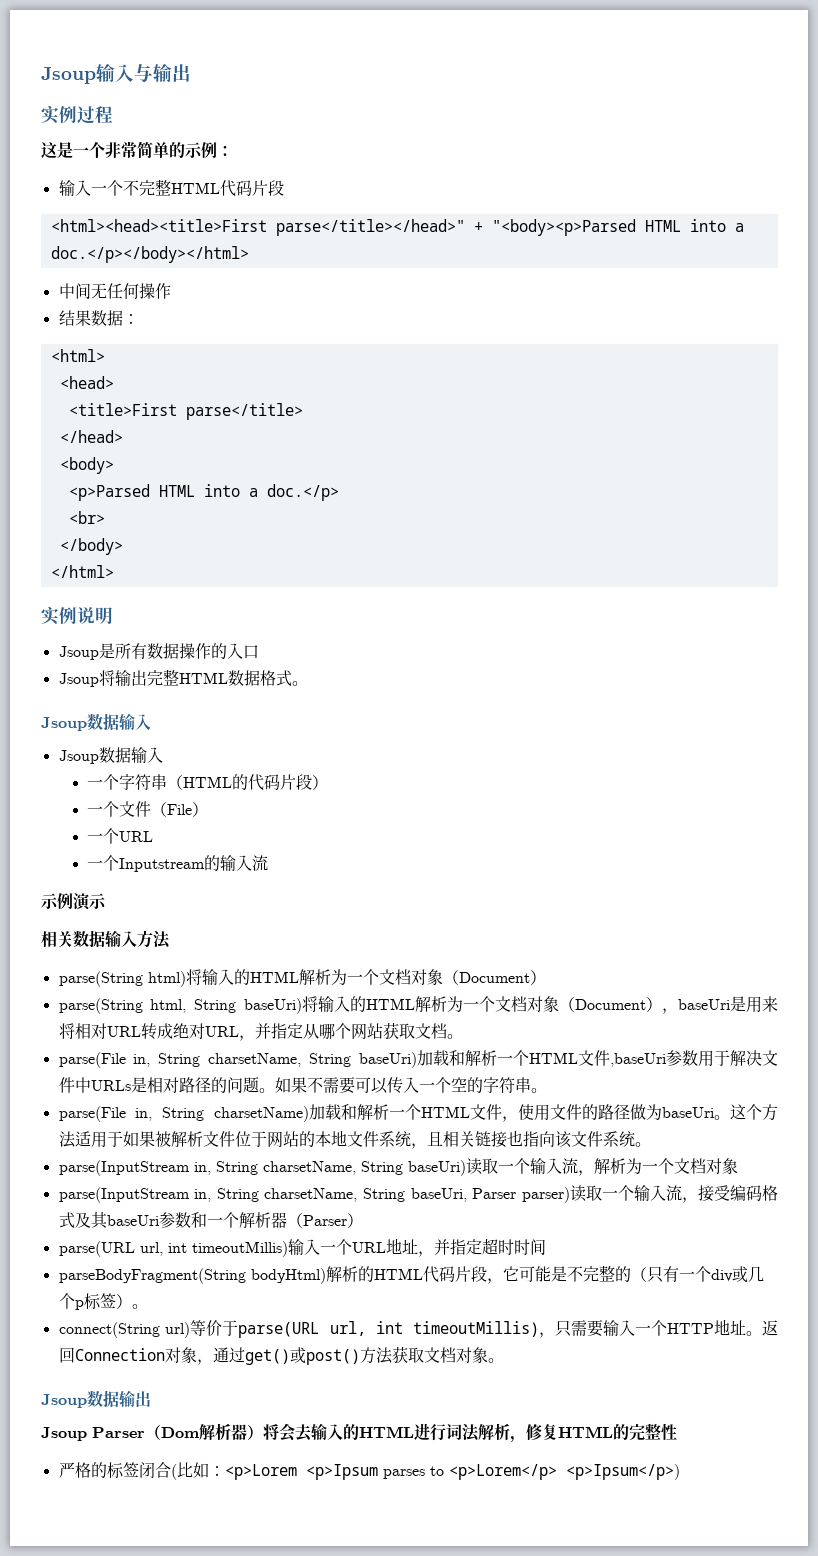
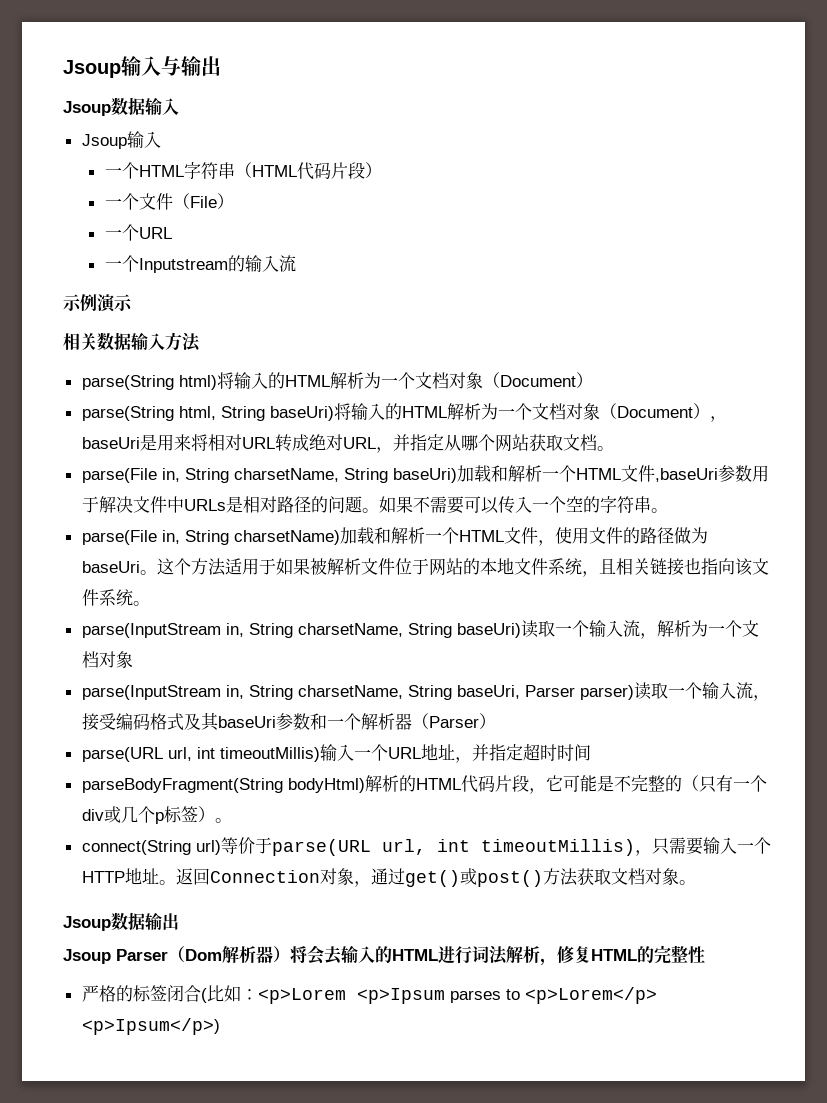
- 实例过程
- 这是一个非常简单的示例：
- 输入一个不完整HTML代码片段
- <html><head><title>First parse</title></head>" + "<body><p>Parsed HTML into a doc.</p></body></html>
- 中间无任何操作
- 结果数据：
- <html>
- <head>
- <title>First parse</title>
- </head>
- <body>
- <p>Parsed HTML into a doc.</p>
- <br>
- </body>
- </html>
- 实例说明
- Jsoup是所有数据操作的入口
- Jsoup将输出完整HTML数据格式。
  Jsoup数据输入
- Jsoup数据输入
+ Jsoup输入
- 一个字符串（HTML的代码片段）
+ 一个HTML字符串（HTML代码片段）

